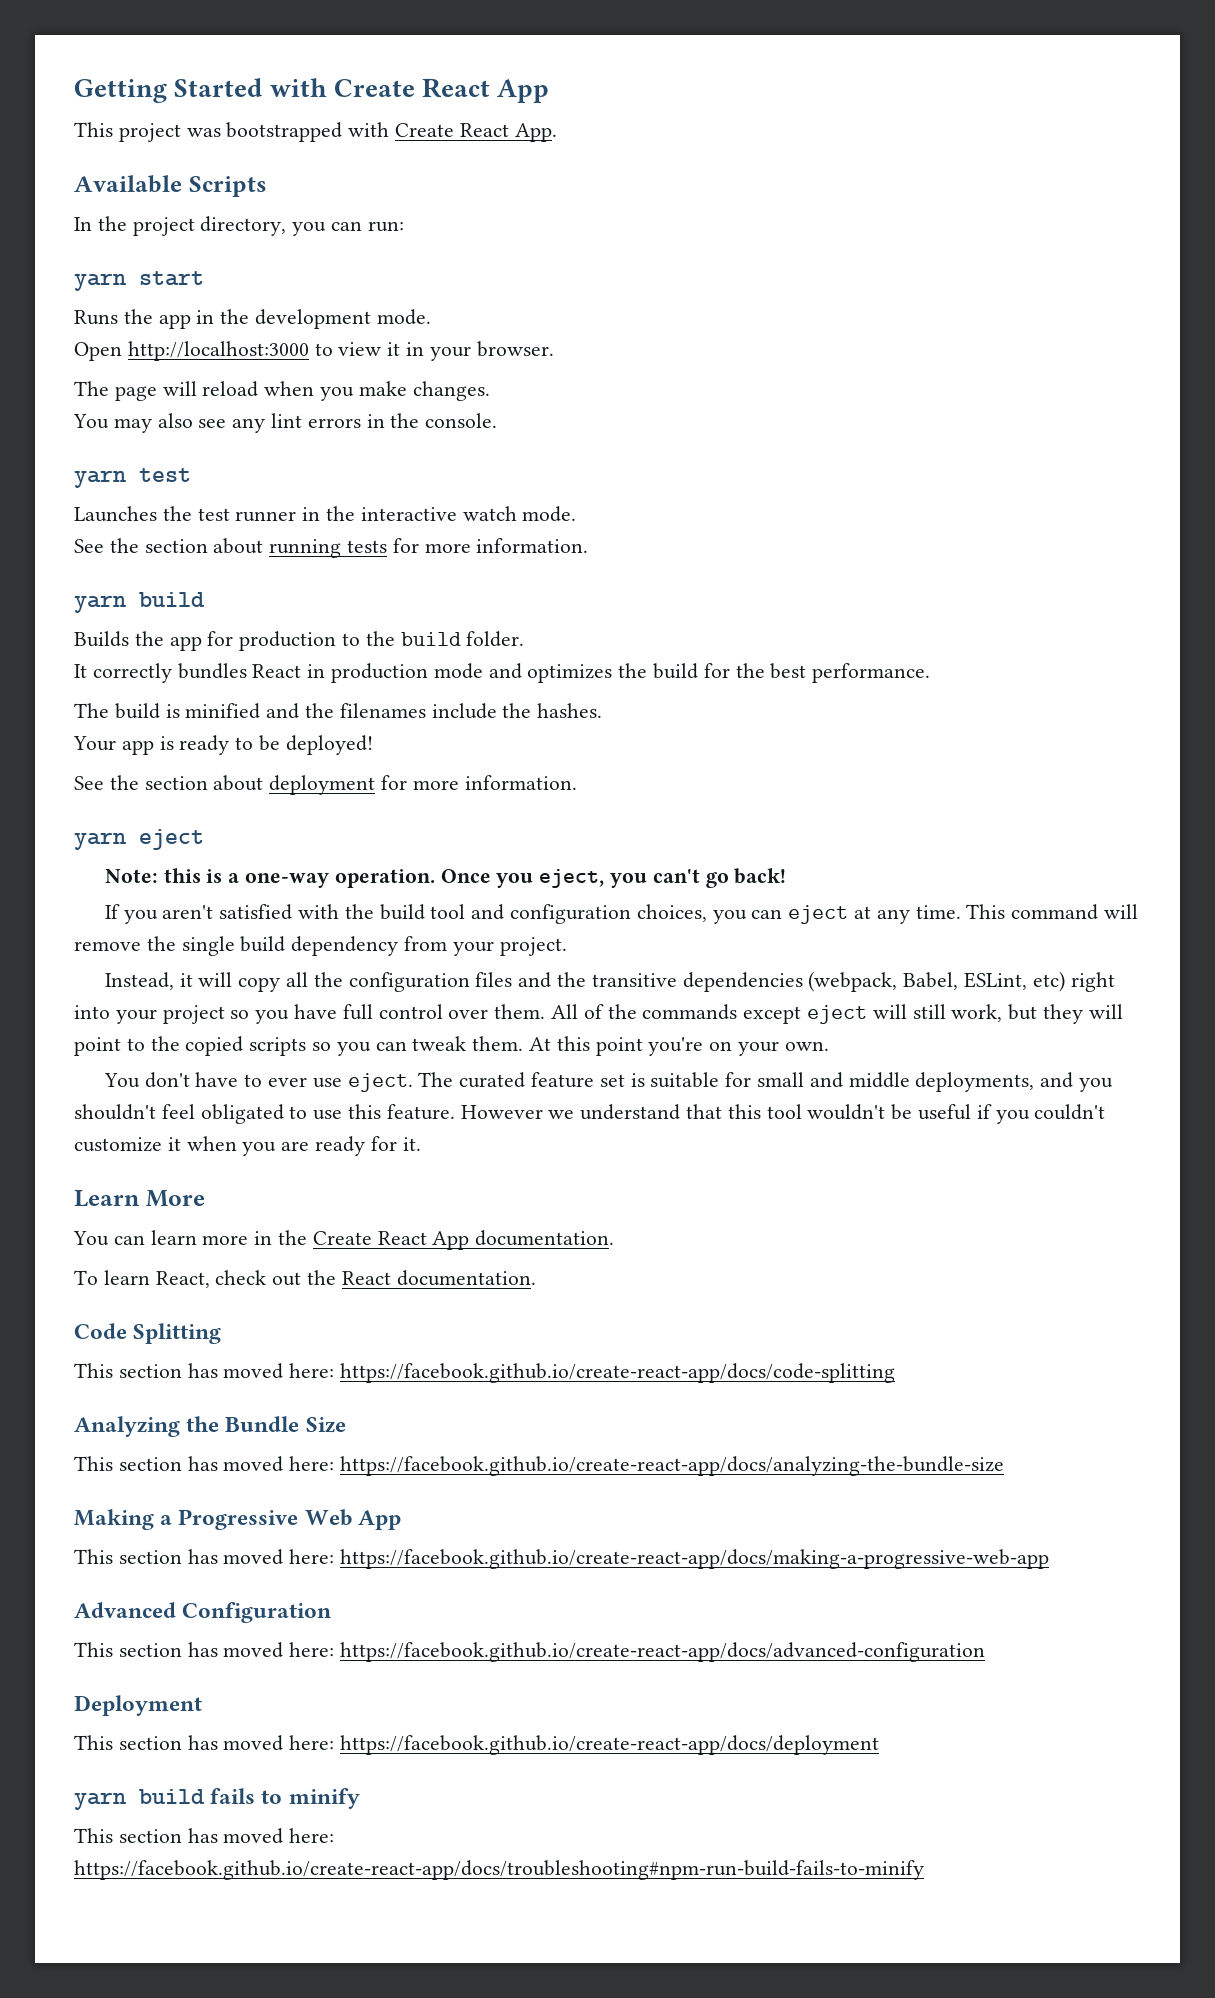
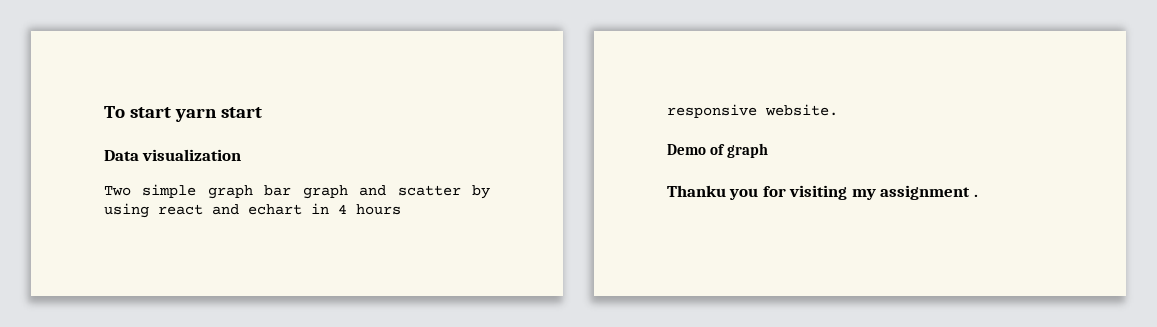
- Getting Started with Create React App
- This project was bootstrapped with Create React App.
- Available Scripts
- In the project directory, you can run:
- yarn start
- Runs the app in the development mode.
- Open http://localhost:3000 to view it in your browser.
- The page will reload when you make changes.
- You may also see any lint errors in the console.
- yarn test
- Launches the test runner in the interactive watch mode.
- See the section about running tests for more information.
- yarn build
- Builds the app for production to the build folder.
- It correctly bundles React in production mode and optimizes the build for the best performance.
- The build is minified and the filenames include the hashes.
- Your app is ready to be deployed!
- See the section about deployment for more information.
- yarn eject
- Note: this is a one-way operation. Once you eject, you can't go back!
- If you aren't satisfied with the build tool and configuration choices, you can eject at any time. This command will remove the single build dependency from your project.
- Instead, it will copy all the configuration files and the transitive dependencies (webpack, Babel, ESLint, etc) right into your project so you have full control over them. All of the commands except eject will still work, but they will point to the copied scripts so you can tweak them. At this point you're on your own.
- You don't have to ever use eject. The curated feature set is suitable for small and middle deployments, and you shouldn't feel obligated to use this feature. However we understand that this tool wouldn't be useful if you couldn't customize it when you are ready for it.
- Learn More
- You can learn more in the Create React App documentation.
- To learn React, check out the React documentation.
- Code Splitting
- This section has moved here: https://facebook.github.io/create-react-app/docs/code-splitting
- Analyzing the Bundle Size
- This section has moved here: https://facebook.github.io/create-react-app/docs/analyzing-the-bundle-size
- Making a Progressive Web App
- This section has moved here: https://facebook.github.io/create-react-app/docs/making-a-progressive-web-app
- Advanced Configuration
- This section has moved here: https://facebook.github.io/create-react-app/docs/advanced-configuration
- Deployment
- This section has moved here: https://facebook.github.io/create-react-app/docs/deployment
- yarn build fails to minify
- This section has moved here: https://facebook.github.io/create-react-app/docs/troubleshooting#npm-run-build-fails-to-minify
+ To start yarn start
+ Data visualization
+ Two simple graph bar graph and scatter by using react and echart in 4 hours responsive website.
+ Demo of graph
+ Thanku you for visiting my assignment .

